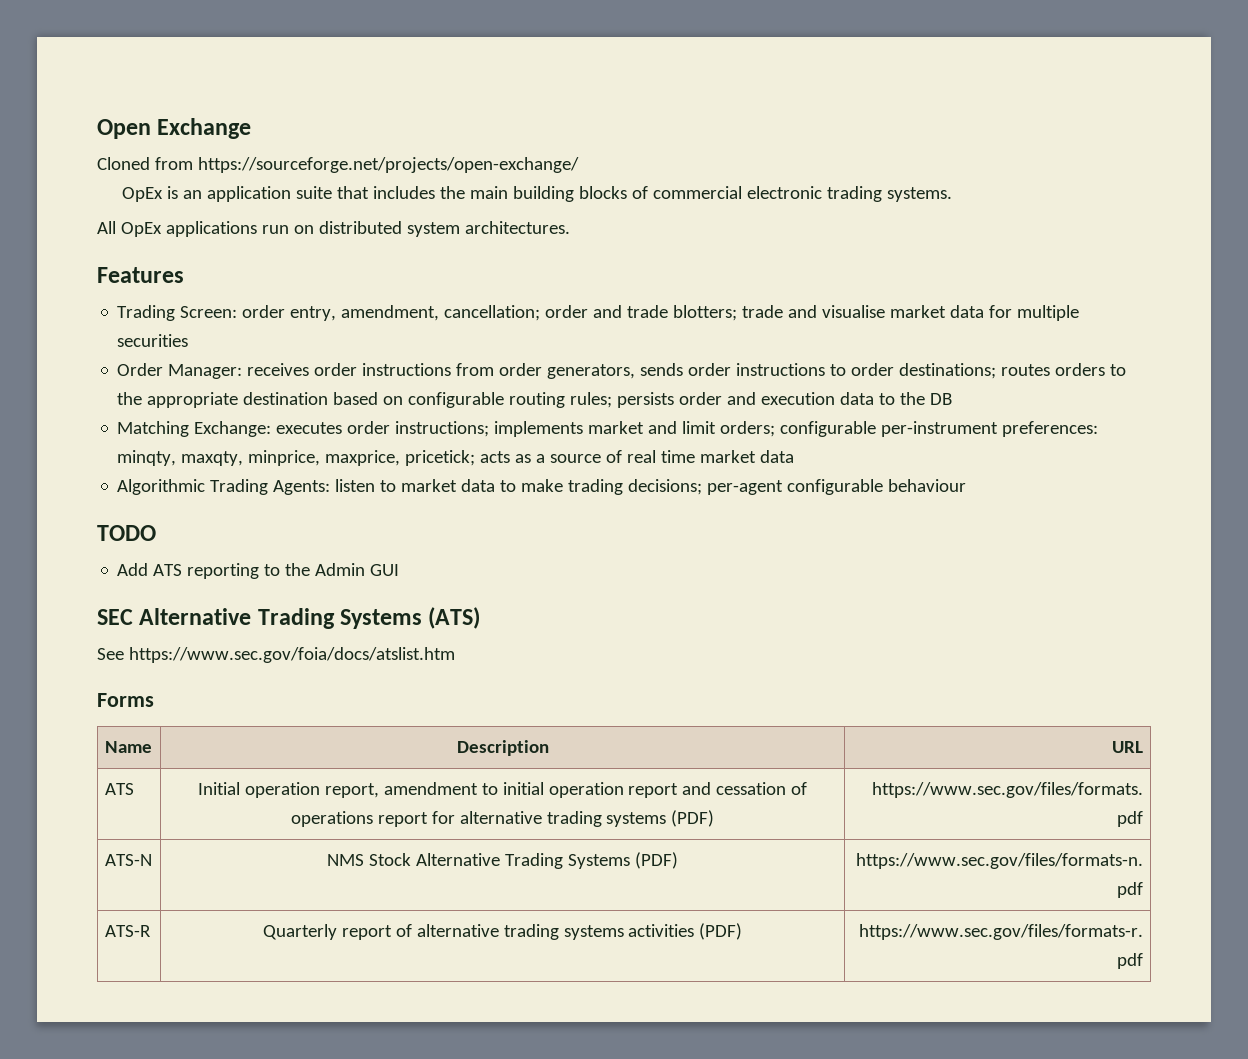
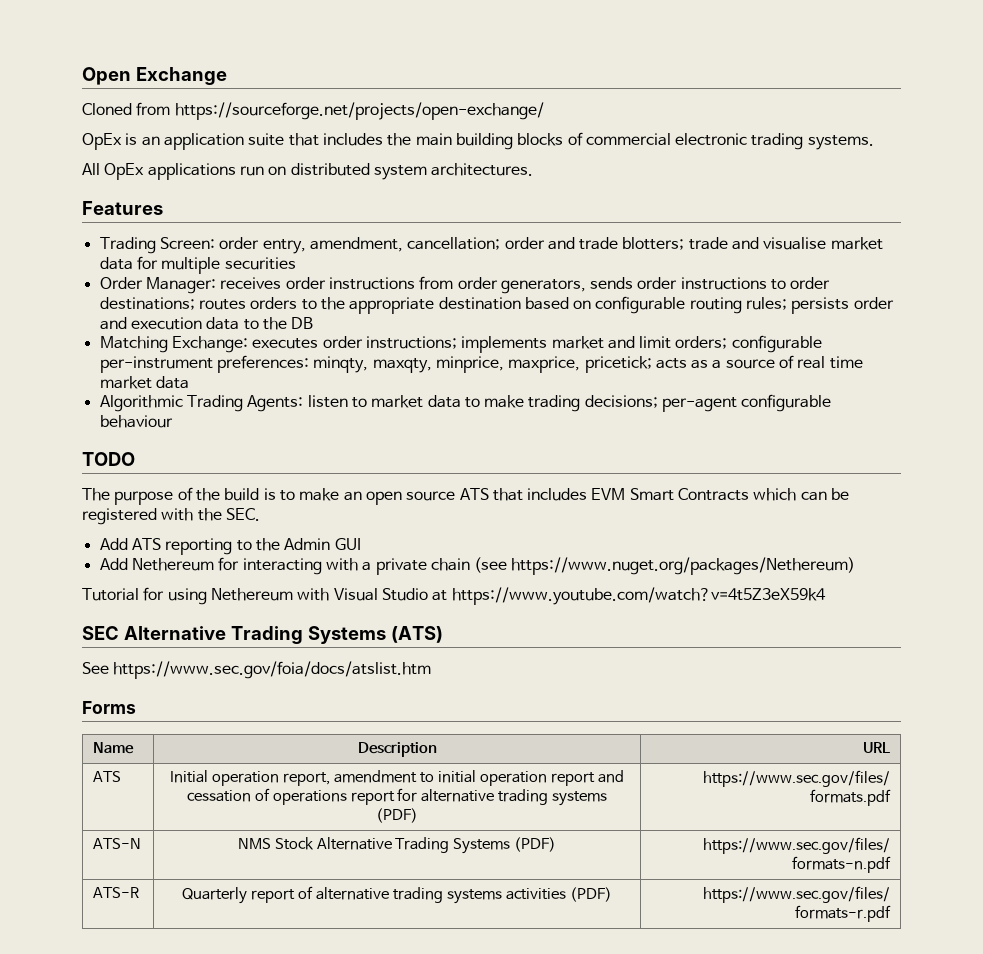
+ The purpose of the build is to make an open source ATS that includes EVM Smart Contracts which can be registered with the SEC.
+ Add Nethereum for interacting with a private chain (see https://www.nuget.org/packages/Nethereum)
+ Tutorial for using Nethereum with Visual Studio at https://www.youtube.com/watch?v=4t5Z3eX59k4

